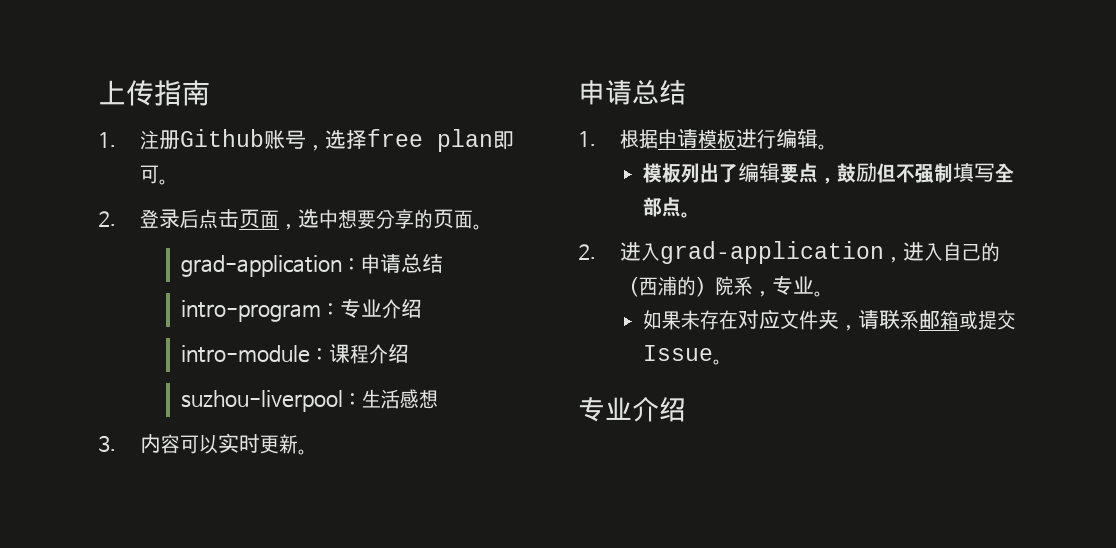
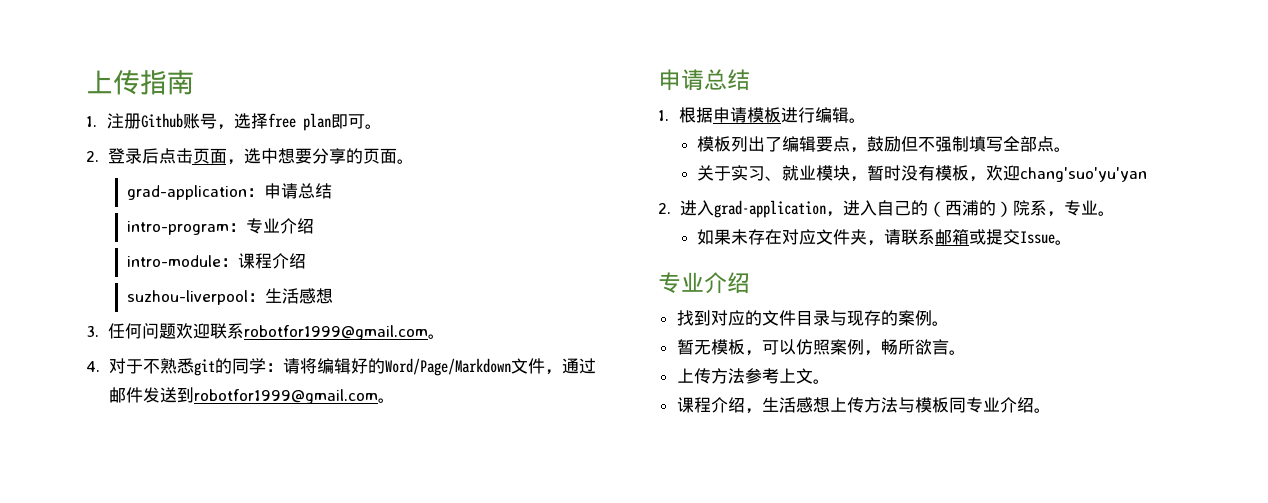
- 3.内容可以实时更新。
+ 3.任何问题欢迎联系robotfor1999@gmail.com。
+ 4.对于不熟悉git的同学：请将编辑好的Word/Page/Markdown文件，通过邮件发送到robotfor1999@gmail.com。
+ 关于实习、就业模块，暂时没有模板，欢迎chang'suo'yu'yan
+ 找到对应的文件目录与现存的案例。
+ 暂无模板，可以仿照案例，畅所欲言。
+ 上传方法参考上文。
+ 课程介绍，生活感想上传方法与模板同专业介绍。

